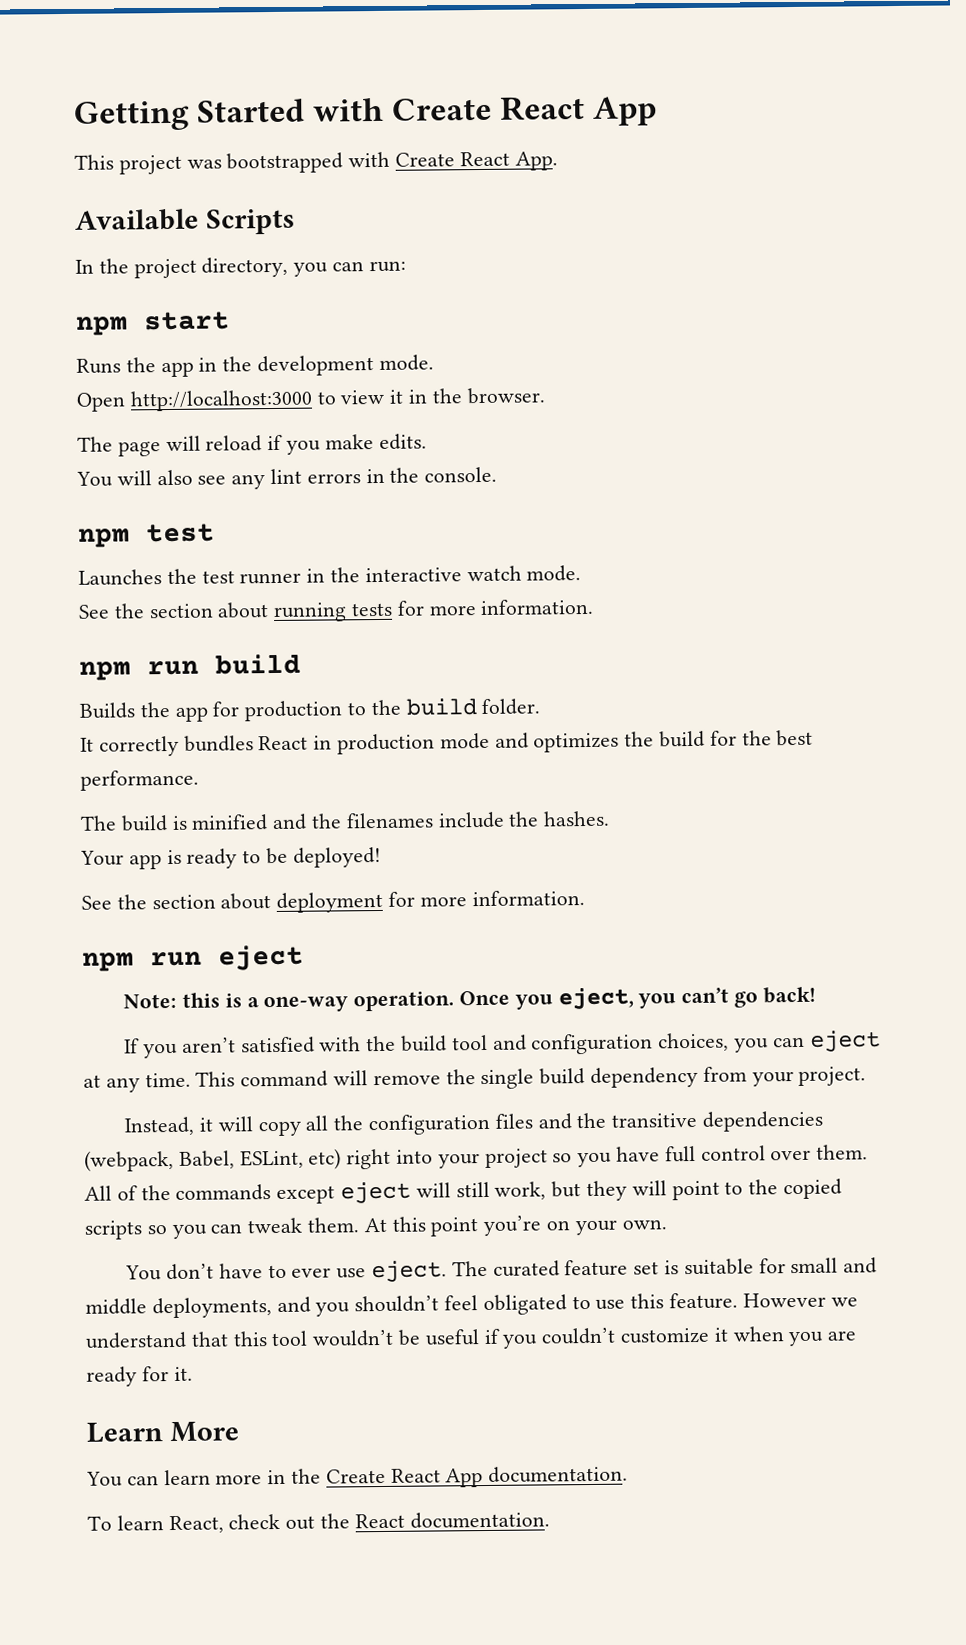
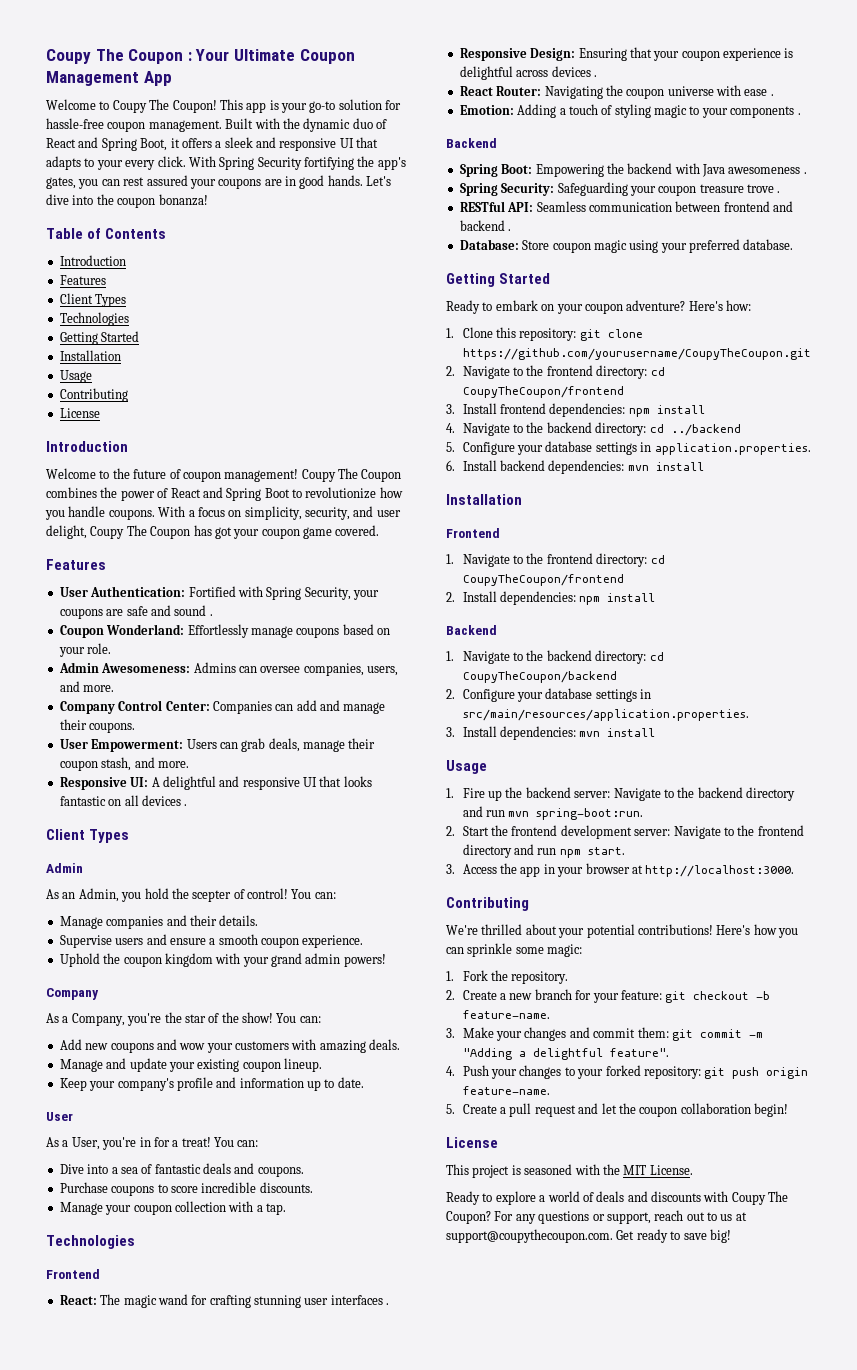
- Getting Started with Create React App
- This project was bootstrapped with Create React App.
- Available Scripts
- In the project directory, you can run:
- npm start
- Runs the app in the development mode.
- Open http://localhost:3000 to view it in the browser.
- The page will reload if you make edits.
- You will also see any lint errors in the console.
- npm test
- Launches the test runner in the interactive watch mode.
- See the section about running tests for more information.
- npm run build
- Builds the app for production to the build folder.
- It correctly bundles React in production mode and optimizes the build for the best performance.
- The build is minified and the filenames include the hashes.
- Your app is ready to be deployed!
- See the section about deployment for more information.
- npm run eject
- Note: this is a one-way operation. Once you eject, you can’t go back!
- If you aren’t satisfied with the build tool and configuration choices, you can eject at any time. This command will remove the single build dependency from your project.
- Instead, it will copy all the configuration files and the transitive dependencies (webpack, Babel, ESLint, etc) right into your project so you have full control over them. All of the commands except eject will still work, but they will point to the copied scripts so you can tweak them. At this point you’re on your own.
- You don’t have to ever use eject. The curated feature set is suitable for small and middle deployments, and you shouldn’t feel obligated to use this feature. However we understand that this tool wouldn’t be useful if you couldn’t customize it when you are ready for it.
- Learn More
- You can learn more in the Create React App documentation.
- To learn React, check out the React documentation.
+ Coupy The Coupon : Your Ultimate Coupon Management App
+ Welcome to Coupy The Coupon! This app is your go-to solution for hassle-free coupon management. Built with the dynamic duo of React and Spring Boot, it offers a sleek and responsive UI that adapts to your every click. With Spring Security fortifying the app's gates, you can rest assured your coupons are in good hands. Let's dive into the coupon bonanza!
+ Table of Contents
+ Introduction
+ Features
+ Client Types
+ Technologies
+ Getting Started
+ Installation
+ Usage
+ Contributing
+ License
+ Introduction
+ Welcome to the future of coupon management! Coupy The Coupon combines the power of React and Spring Boot to revolutionize how you handle coupons. With a focus on simplicity, security, and user delight, Coupy The Coupon has got your coupon game covered.
+ Features
+ User Authentication: Fortified with Spring Security, your coupons are safe and sound .
+ Coupon Wonderland: Effortlessly manage coupons based on your role.
+ Admin Awesomeness: Admins can oversee companies, users, and more.
+ Company Control Center: Companies can add and manage their coupons.
+ User Empowerment: Users can grab deals, manage their coupon stash, and more.
+ Responsive UI: A delightful and responsive UI that looks fantastic on all devices .
+ Client Types
+ Admin
+ As an Admin, you hold the scepter of control! You can:
+ Manage companies and their details.
+ Supervise users and ensure a smooth coupon experience.
+ Uphold the coupon kingdom with your grand admin powers!
+ Company
+ As a Company, you're the star of the show! You can:
+ Add new coupons and wow your customers with amazing deals.
+ Manage and update your existing coupon lineup.
+ Keep your company's profile and information up to date.
+ User
+ As a User, you're in for a treat! You can:
+ Dive into a sea of fantastic deals and coupons.
+ Purchase coupons to score incredible discounts.
+ Manage your coupon collection with a tap.
+ Technologies
+ Frontend
+ React: The magic wand for crafting stunning user interfaces .
+ Responsive Design: Ensuring that your coupon experience is delightful across devices .
+ React Router: Navigating the coupon universe with ease .
+ Emotion: Adding a touch of styling magic to your components .
+ Backend
+ Spring Boot: Empowering the backend with Java awesomeness .
+ Spring Security: Safeguarding your coupon treasure trove .
+ RESTful API: Seamless communication between frontend and backend .
+ Database: Store coupon magic using your preferred database.
+ Getting Started
+ Ready to embark on your coupon adventure? Here's how:
+ 1. Clone this repository: git clone https://github.com/yourusername/CoupyTheCoupon.git
+ 2. Navigate to the frontend directory: cd CoupyTheCoupon/frontend
+ 3. Install frontend dependencies: npm install
+ 4. Navigate to the backend directory: cd ../backend
+ 5. Configure your database settings in application.properties.
+ 6. Install backend dependencies: mvn install
+ Installation
+ Frontend
+ 1. Navigate to the frontend directory: cd CoupyTheCoupon/frontend
+ 2. Install dependencies: npm install
+ Backend
+ 1. Navigate to the backend directory: cd CoupyTheCoupon/backend
+ 2. Configure your database settings in src/main/resources/application.properties.
+ 3. Install dependencies: mvn install
+ Usage
+ 1. Fire up the backend server: Navigate to the backend directory and run mvn spring-boot:run.
+ 2. Start the frontend development server: Navigate to the frontend directory and run npm start.
+ 3. Access the app in your browser at http://localhost:3000.
+ Contributing
+ We're thrilled about your potential contributions! Here's how you can sprinkle some magic:
+ 1. Fork the repository.
+ 2. Create a new branch for your feature: git checkout -b feature-name.
+ 3. Make your changes and commit them: git commit -m "Adding a delightful feature".
+ 4. Push your changes to your forked repository: git push origin feature-name.
+ 5. Create a pull request and let the coupon collaboration begin!
+ License
+ This project is seasoned with the MIT License.
+ Ready to explore a world of deals and discounts with Coupy The Coupon? For any questions or support, reach out to us at support@coupythecoupon.com. Get ready to save big!

